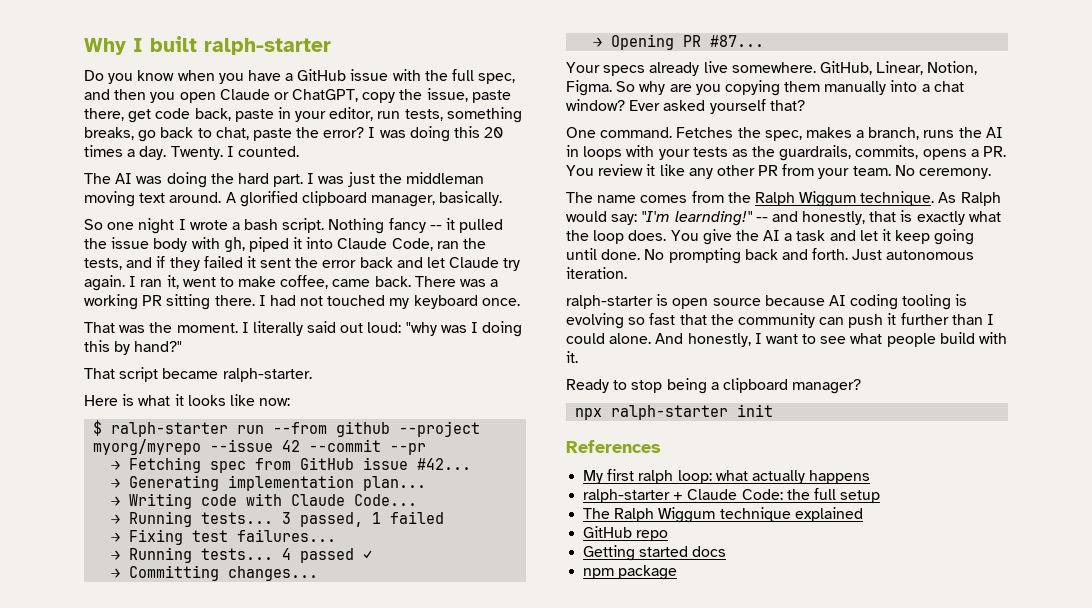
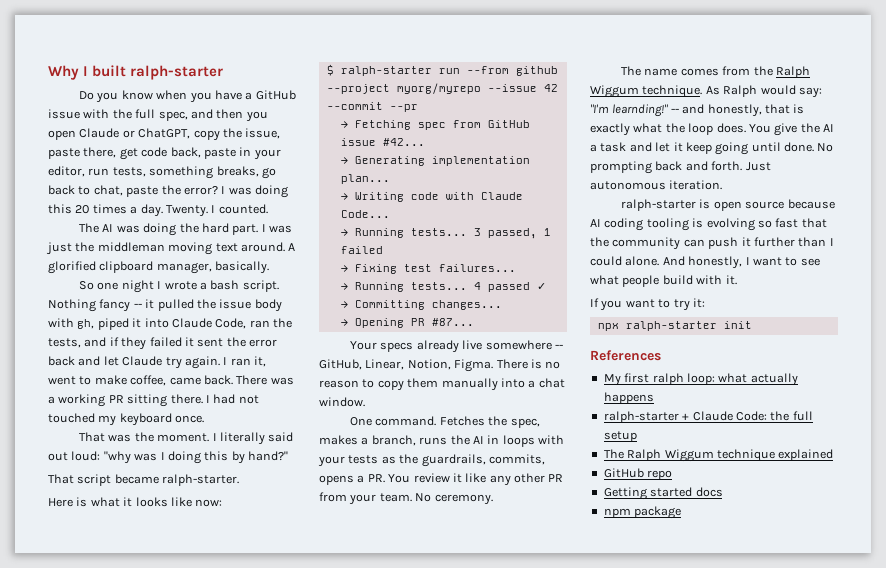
- Your specs already live somewhere. GitHub, Linear, Notion, Figma.
+ Your specs already live somewhere -- GitHub, Linear, Notion, Figma.
- So why are you copying them manually into a chat window? Ever asked yourself that?
+ There is no reason to copy them manually into a chat window.
- Ready to stop being a clipboard manager?
+ If you want to try it:

